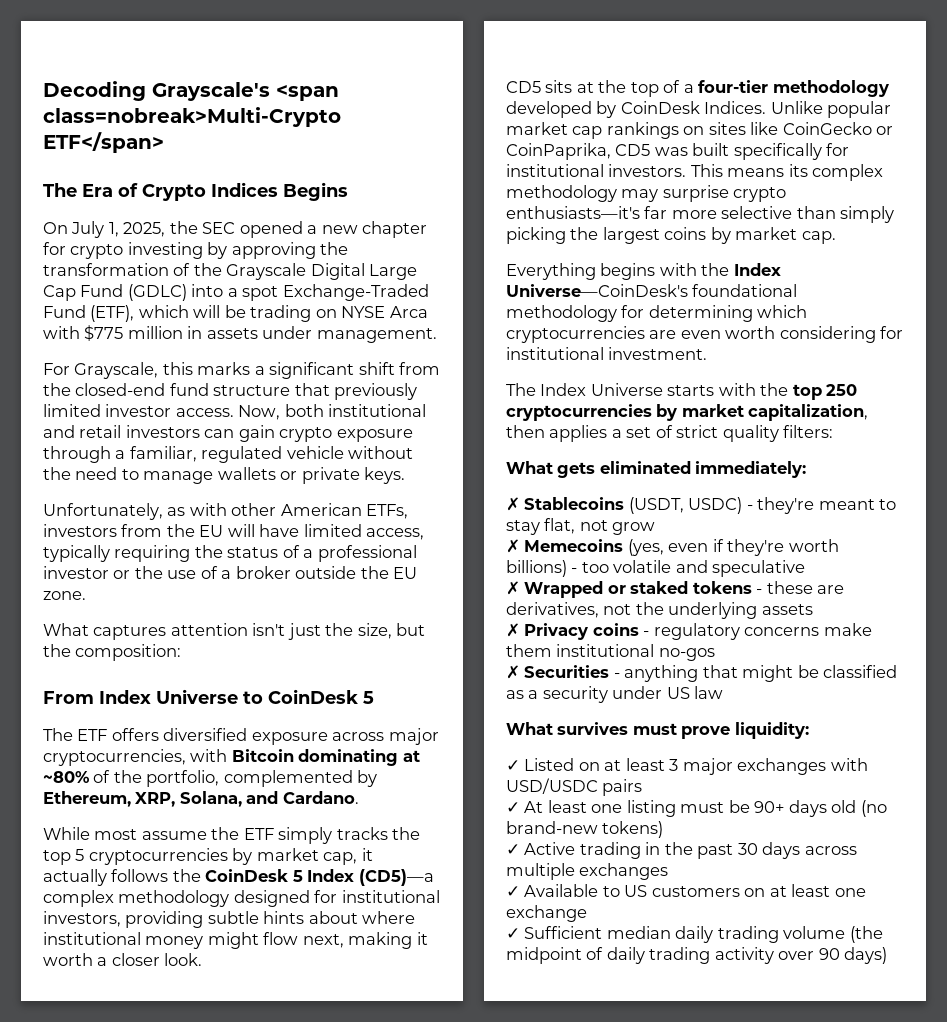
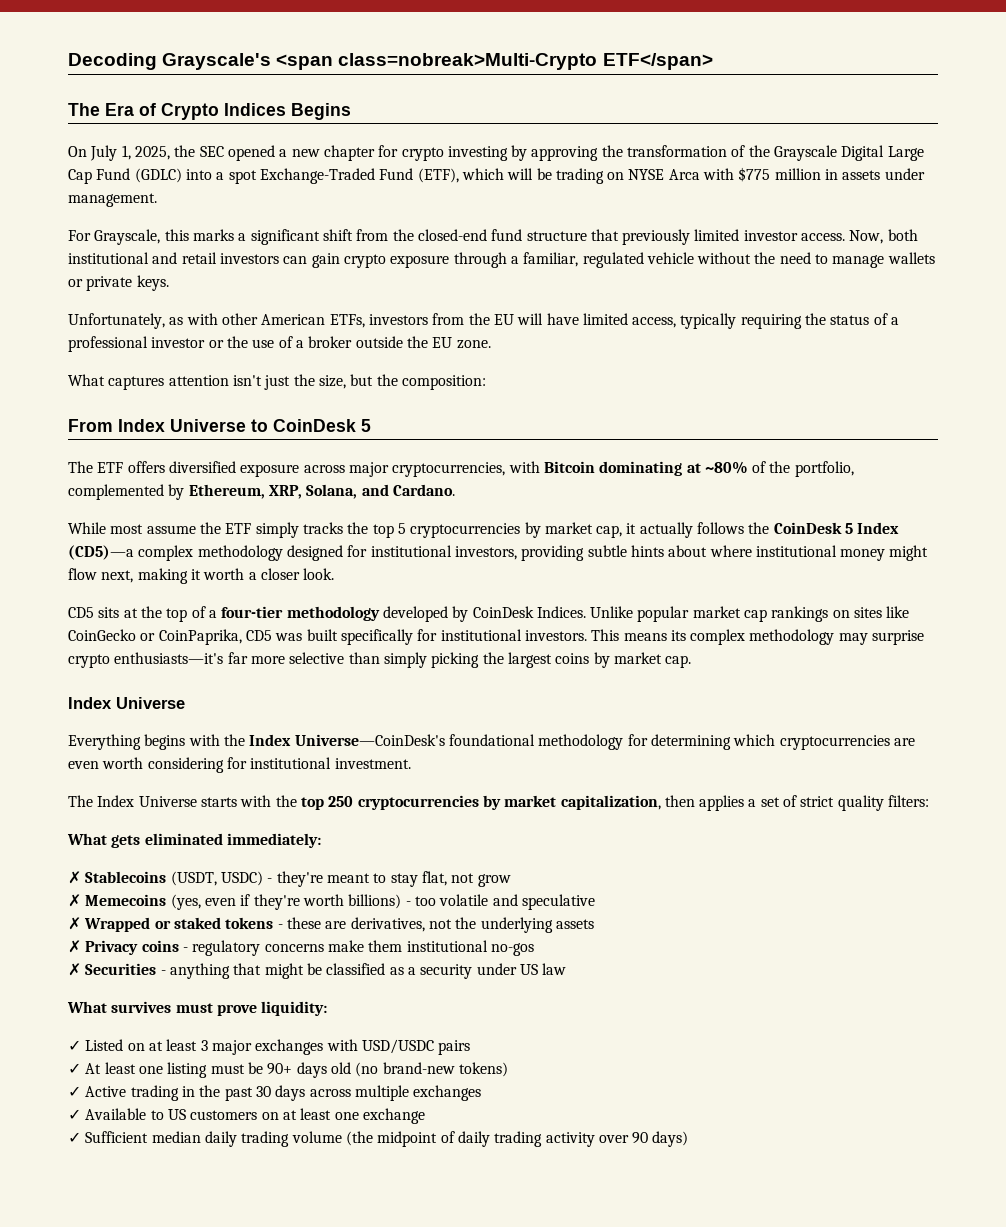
  This means its complex methodology may surprise crypto enthusiasts—it's far more selective than simply picking the largest coins by market cap.
+ Index Universe

